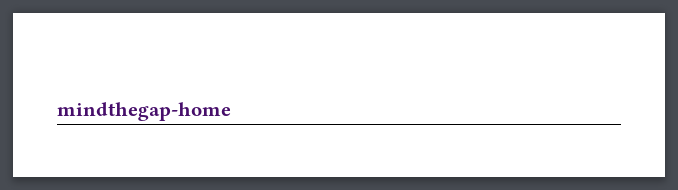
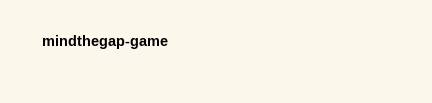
- mindthegap-home
+ mindthegap-game

